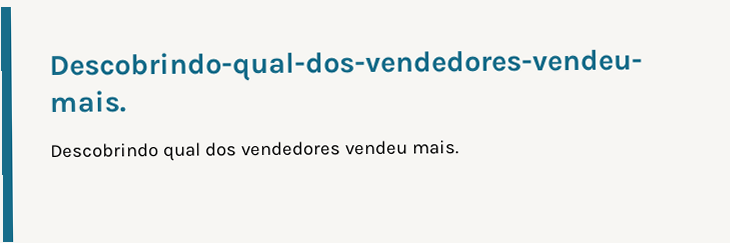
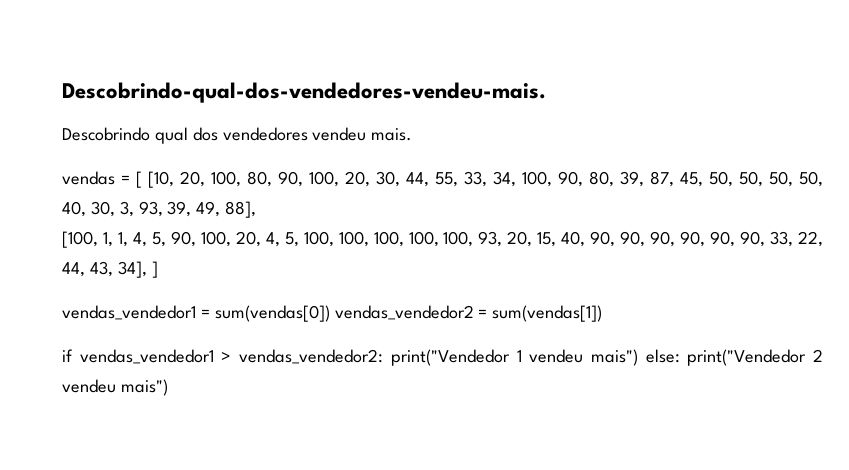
+ vendas = [ [10, 20, 100, 80, 90, 100, 20, 30, 44, 55, 33, 34, 100, 90, 80, 39, 87, 45, 50, 50, 50, 50, 40, 30, 3, 93, 39, 49, 88],
+ [100, 1, 1, 4, 5, 90, 100, 20, 4, 5, 100, 100, 100, 100, 100, 93, 20, 15, 40, 90, 90, 90, 90, 90, 90, 33, 22, 44, 43, 34], ]
+ vendas_vendedor1 = sum(vendas[0]) vendas_vendedor2 = sum(vendas[1])
+ if vendas_vendedor1 > vendas_vendedor2: print("Vendedor 1 vendeu mais") else: print("Vendedor 2 vendeu mais")

